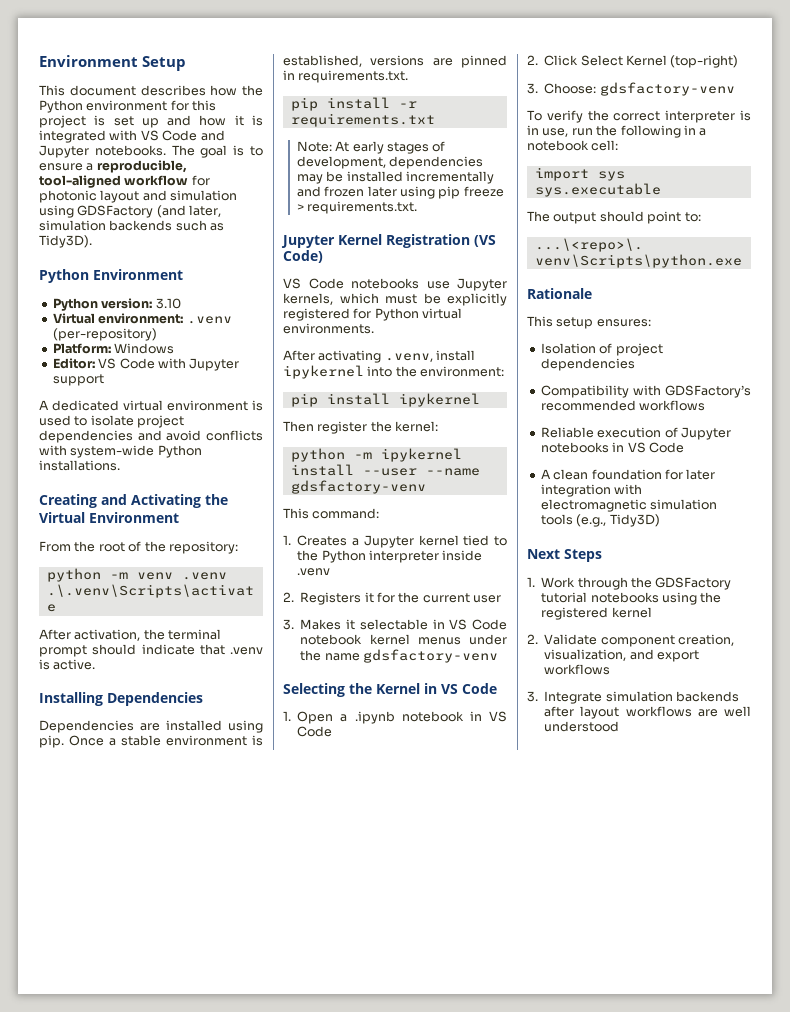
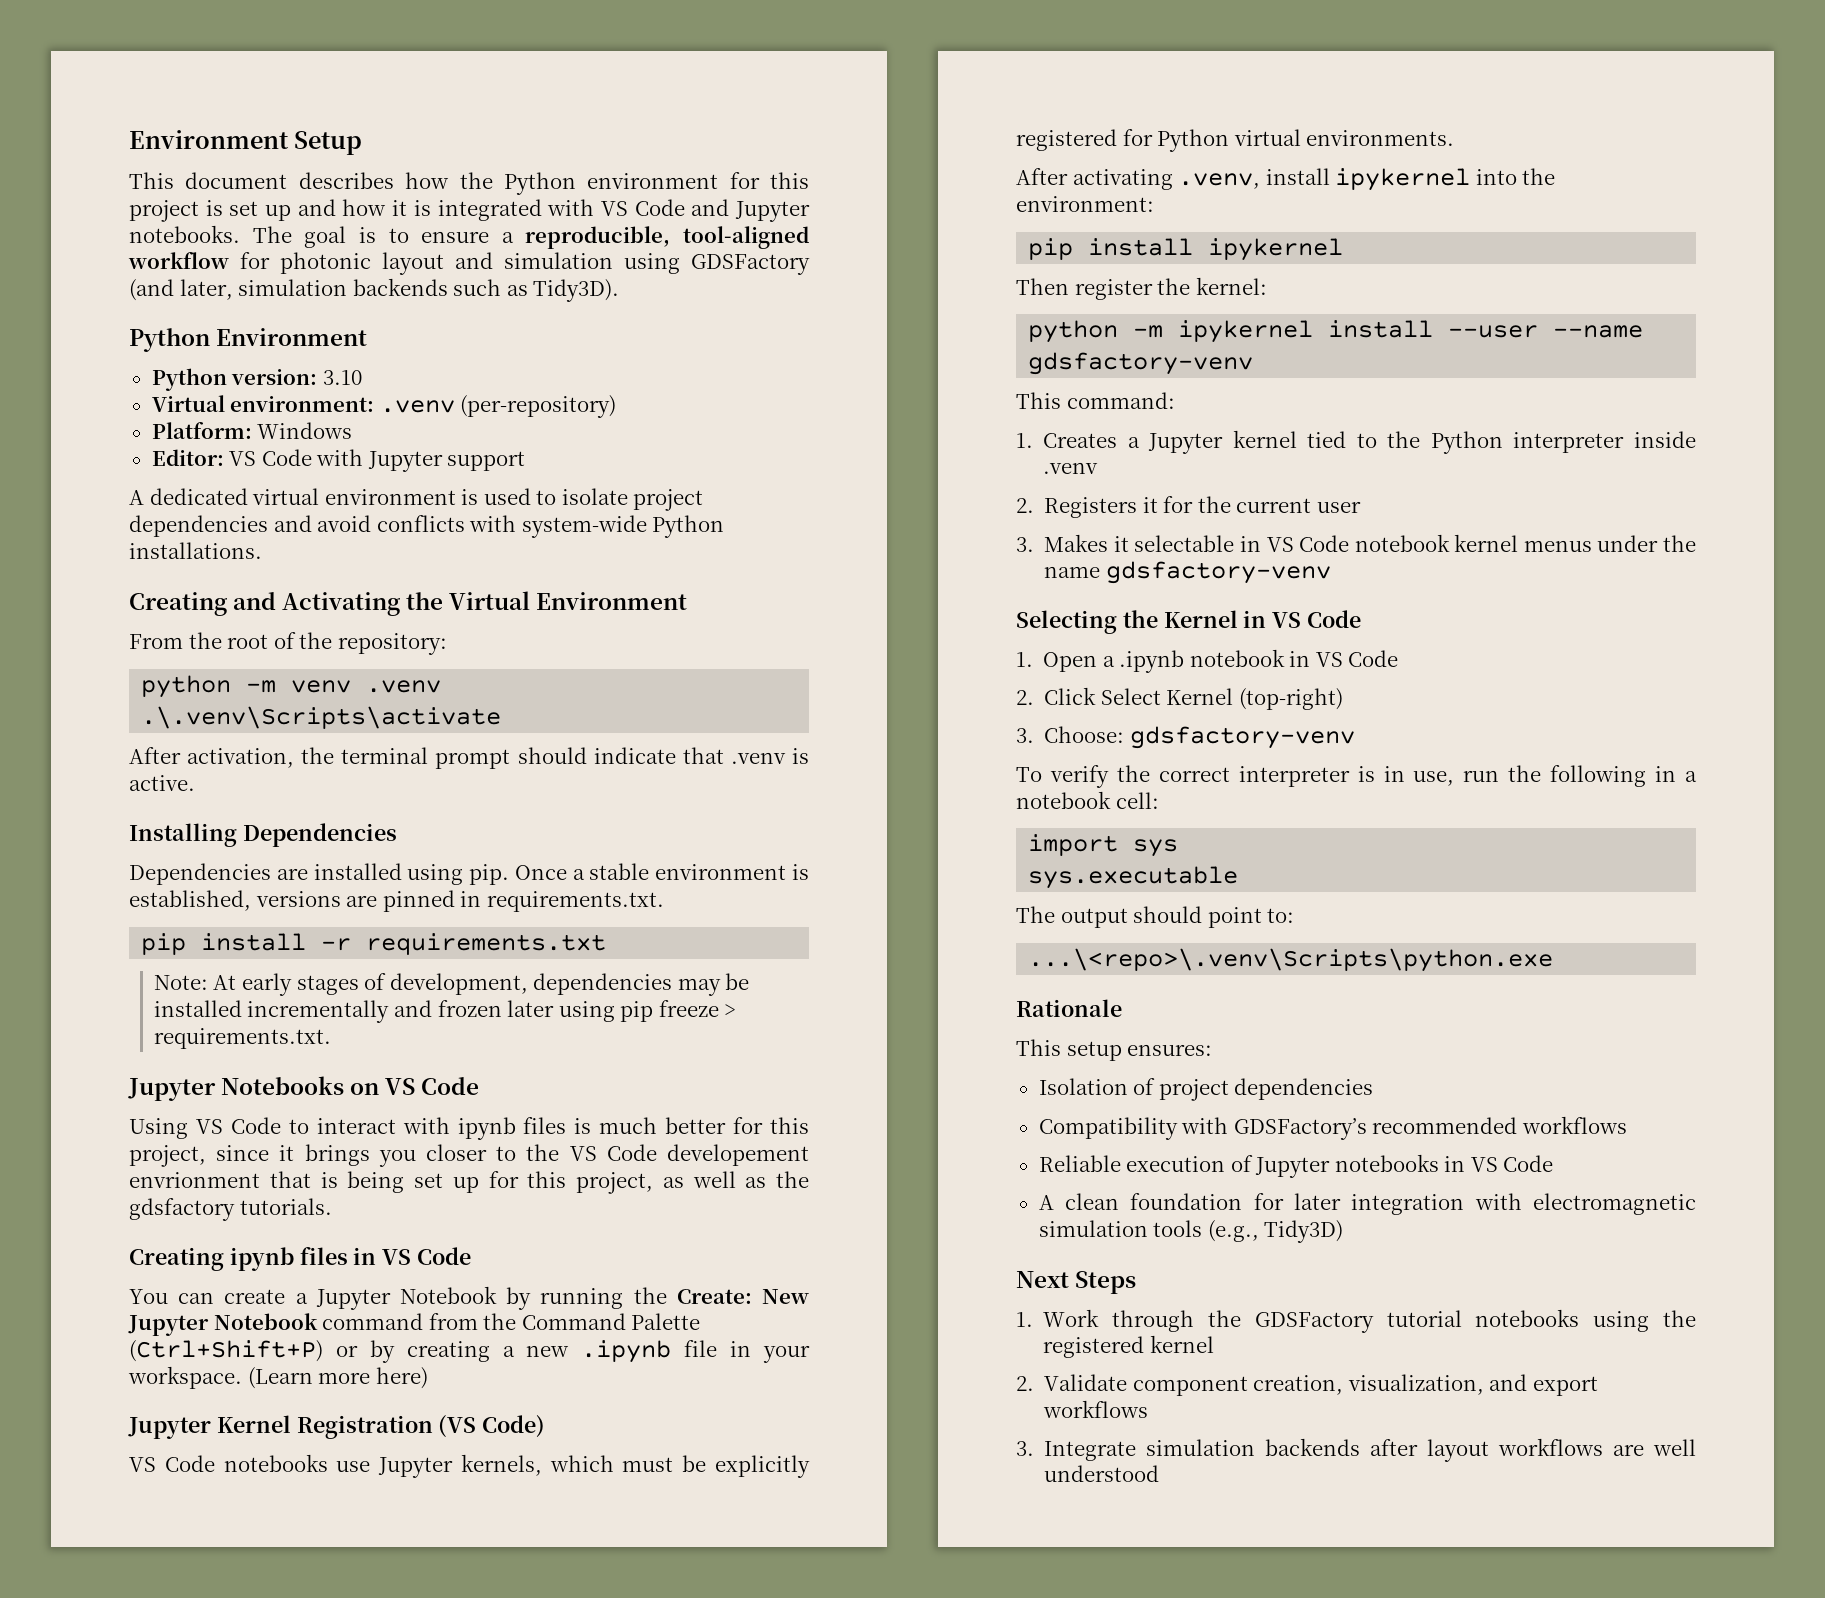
+ Jupyter Notebooks on VS Code
+ Using VS Code to interact with ipynb files is much better for this project, since it brings you closer to the VS Code developement envrionment that is being set up for this project, as well as the gdsfactory tutorials.
+ Creating ipynb files in VS Code
+ You can create a Jupyter Notebook by running the Create: New Jupyter Notebook command from the Command Palette (Ctrl+Shift+P) or by creating a new .ipynb file in your workspace. (Learn more here)

